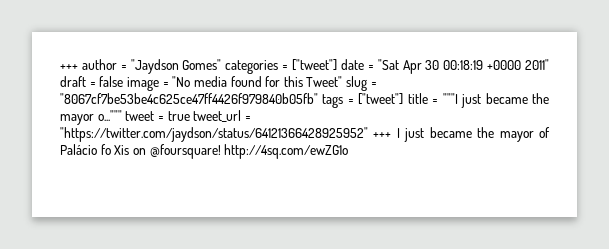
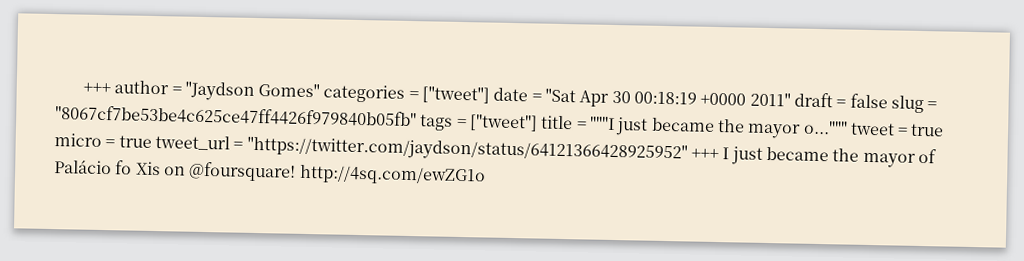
- +++ author = "Jaydson Gomes" categories = ["tweet"] date = "Sat Apr 30 00:18:19 +0000 2011" draft = false image = "No media found for this Tweet" slug = "8067cf7be53be4c625ce47ff4426f979840b05fb" tags = ["tweet"] title = """I just became the mayor o...""" tweet = true tweet_url = "https://twitter.com/jaydson/status/64121366428925952" +++ I just became the mayor of Palácio fo Xis on @foursquare! http://4sq.com/ewZG1o
+ +++ author = "Jaydson Gomes" categories = ["tweet"] date = "Sat Apr 30 00:18:19 +0000 2011" draft = false slug = "8067cf7be53be4c625ce47ff4426f979840b05fb" tags = ["tweet"] title = """I just became the mayor o...""" tweet = true micro = true tweet_url = "https://twitter.com/jaydson/status/64121366428925952" +++ I just became the mayor of Palácio fo Xis on @foursquare! http://4sq.com/ewZG1o

